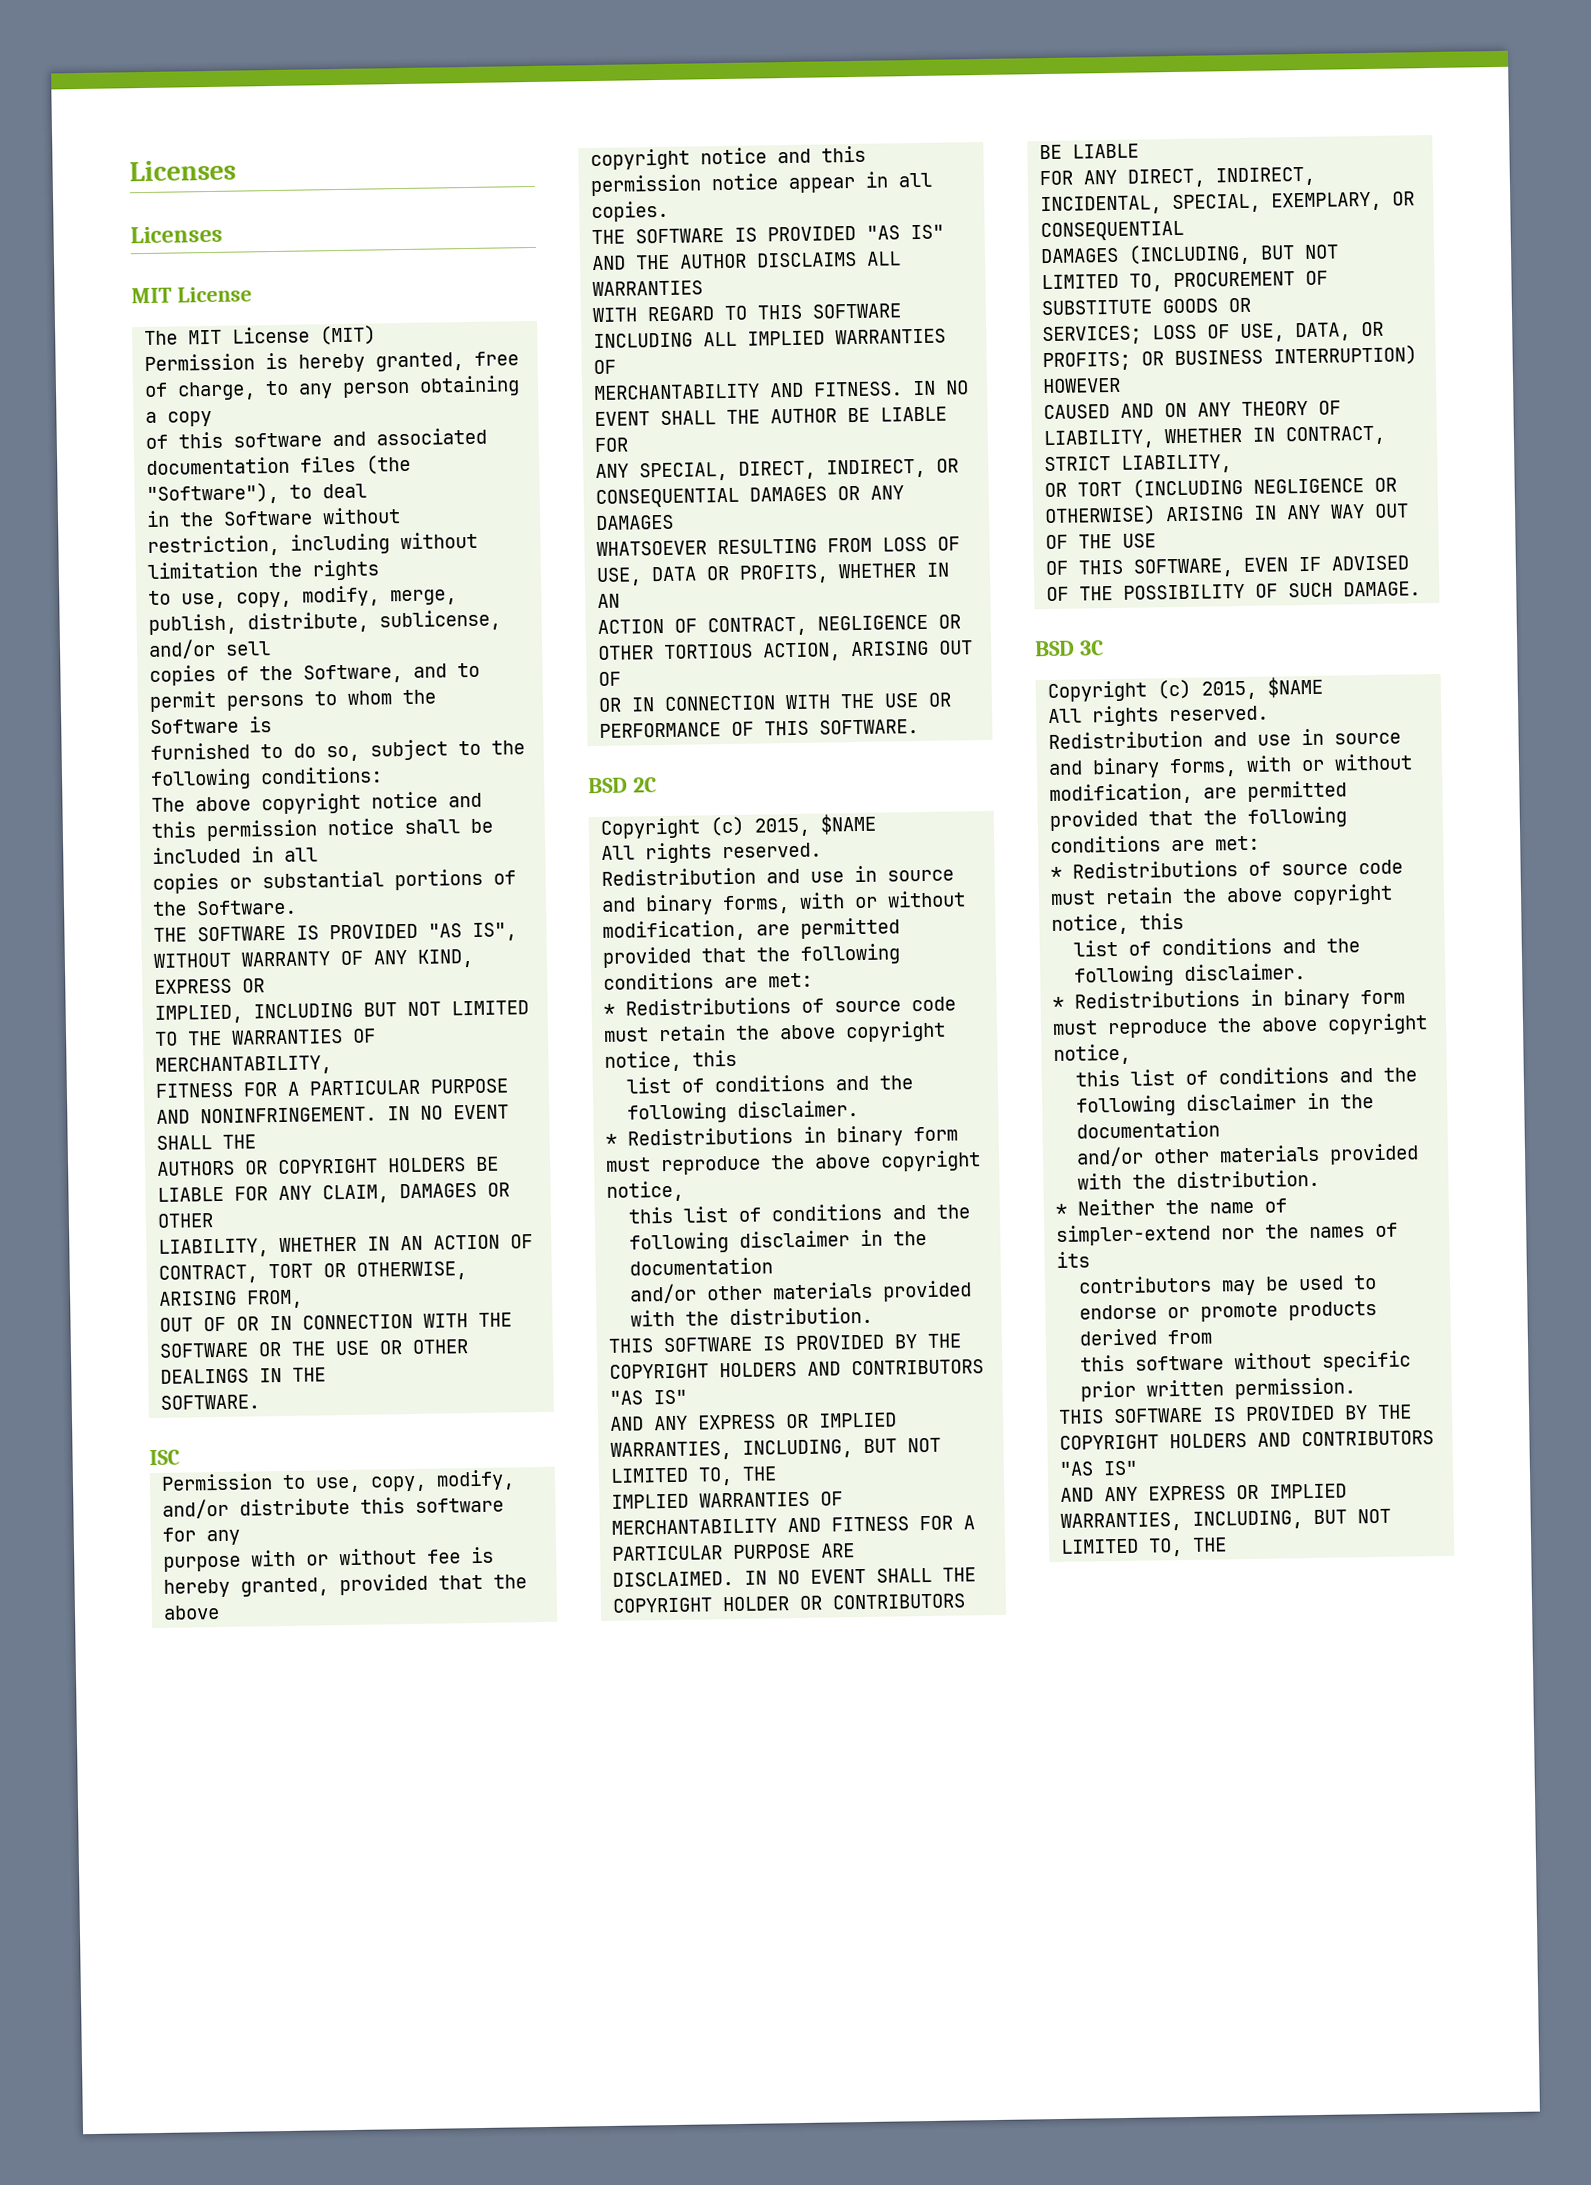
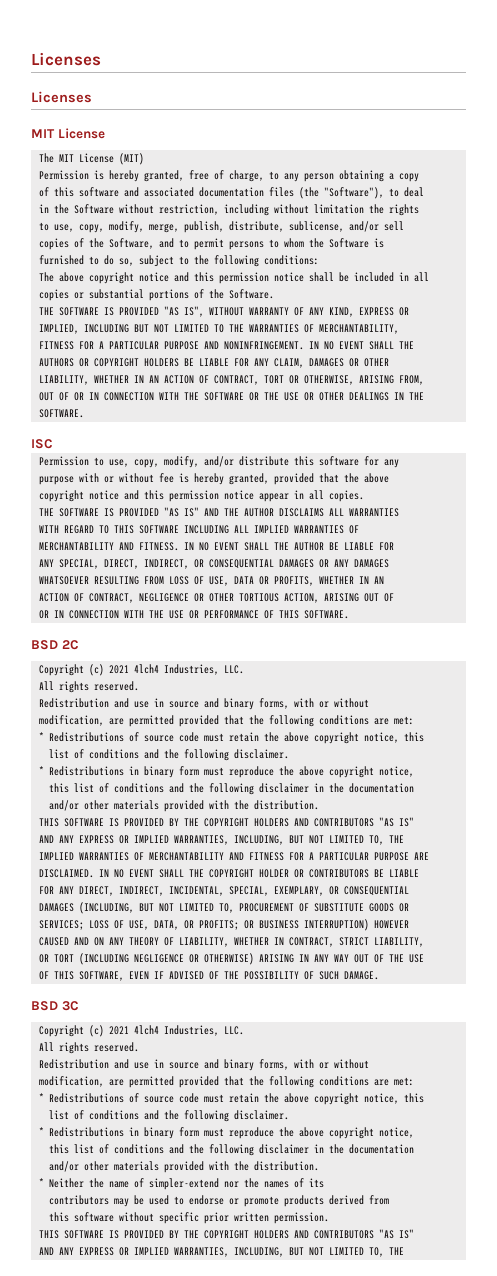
  BSD 2C
- Copyright (c) 2015, $NAME
+ Copyright (c) 2021 4lch4 Industries, LLC.
  BSD 3C
- Copyright (c) 2015, $NAME
+ Copyright (c) 2021 4lch4 Industries, LLC.

